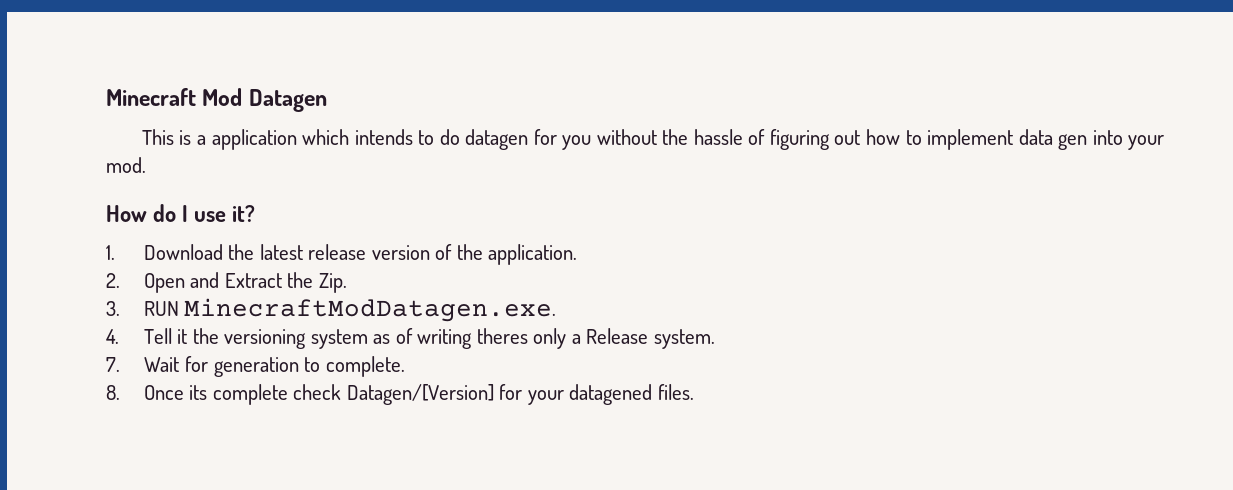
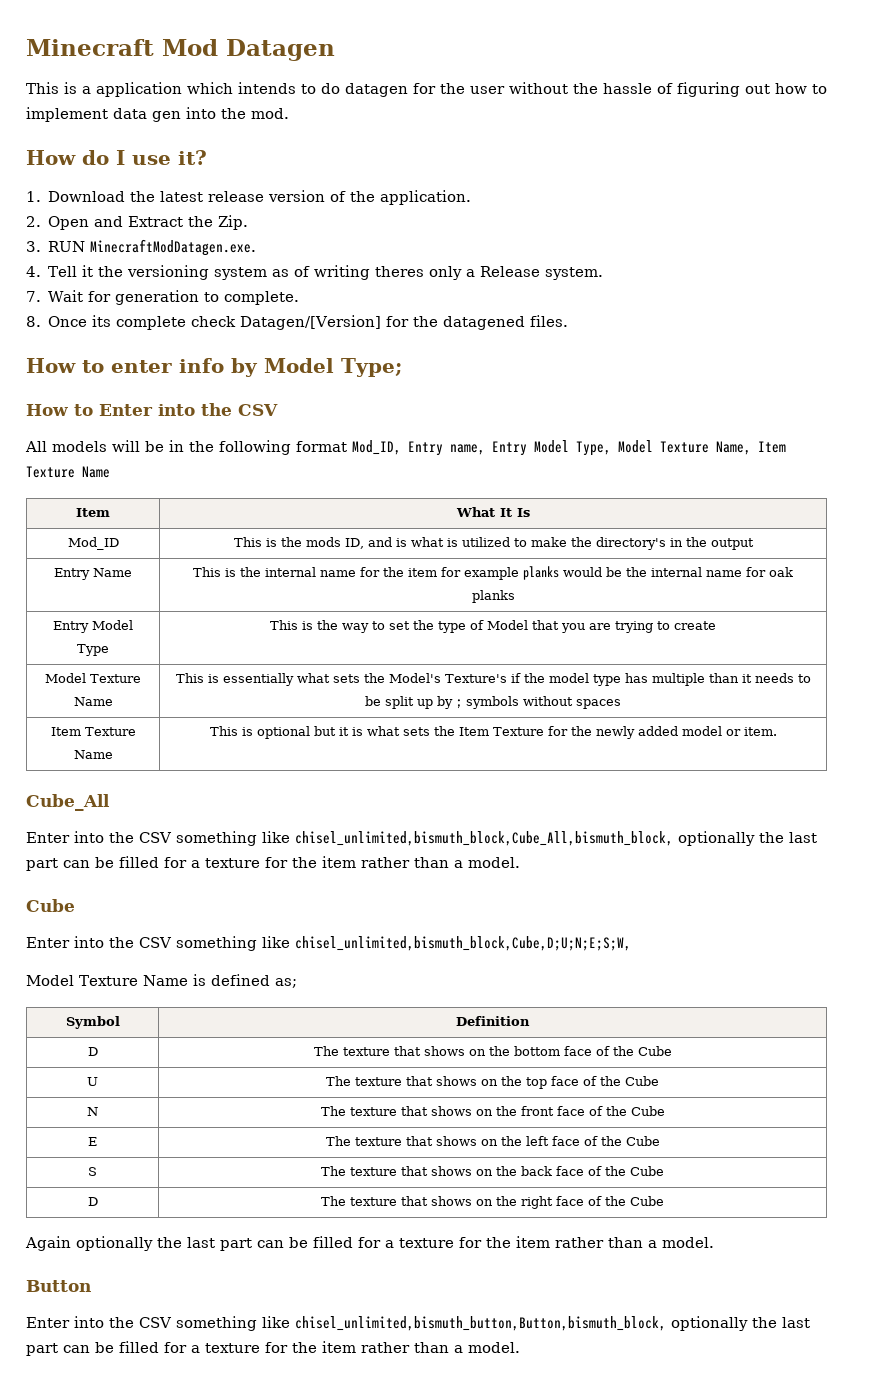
- This is a application which intends to do datagen for you without the hassle of figuring out how to implement data gen into your mod.
+ This is a application which intends to do datagen for the user without the hassle of figuring out how to implement data gen into the mod.
- 8. Once its complete check Datagen/[Version] for your datagened files.
+ 8. Once its complete check Datagen/[Version] for the datagened files.
+ How to enter info by Model Type;
+ How to Enter into the CSV
+ All models will be in the following format Mod_ID, Entry name, Entry Model Type, Model Texture Name, Item Texture Name
+ Item | What It Is
+ Mod_ID | This is the mods ID, and is what is utilized to make the directory's in the output
+ Entry Name | This is the internal name for the item for example planks would be the internal name for oak planks
+ Entry Model Type | This is the way to set the type of Model that you are trying to create
+ Model Texture Name | This is essentially what sets the Model's Texture's if the model type has multiple than it needs to be split up by ; symbols without spaces
+ Item Texture Name | This is optional but it is what sets the Item Texture for the newly added model or item.
+ Cube_All
+ Enter into the CSV something like chisel_unlimited,bismuth_block,Cube_All,bismuth_block, optionally the last part can be filled for a texture for the item rather than a model.
+ Cube
+ Enter into the CSV something like chisel_unlimited,bismuth_block,Cube,D;U;N;E;S;W,
+ Model Texture Name is defined as;
+ Symbol | Definition
+ D | The texture that shows on the bottom face of the Cube
+ U | The texture that shows on the top face of the Cube
+ N | The texture that shows on the front face of the Cube
+ E | The texture that shows on the left face of the Cube
+ S | The texture that shows on the back face of the Cube
+ D | The texture that shows on the right face of the Cube
+ Again optionally the last part can be filled for a texture for the item rather than a model.
+ Button
+ Enter into the CSV something like chisel_unlimited,bismuth_button,Button,bismuth_block, optionally the last part can be filled for a texture for the item rather than a model.

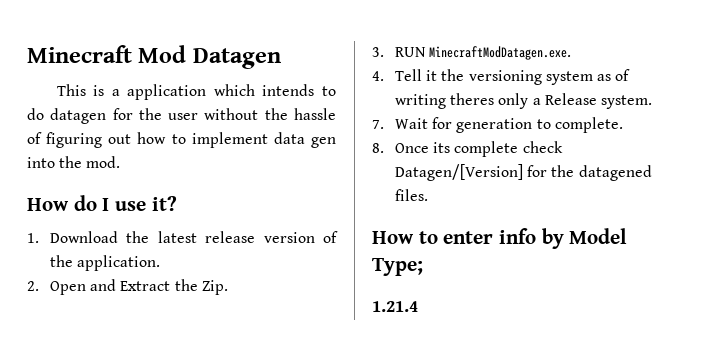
- How to Enter into the CSV
- All models will be in the following format Mod_ID, Entry name, Entry Model Type, Model Texture Name, Item Texture Name
- Item | What It Is
- Mod_ID | This is the mods ID, and is what is utilized to make the directory's in the output
- Entry Name | This is the internal name for the item for example planks would be the internal name for oak planks
- Entry Model Type | This is the way to set the type of Model that you are trying to create
- Model Texture Name | This is essentially what sets the Model's Texture's if the model type has multiple than it needs to be split up by ; symbols without spaces
- Item Texture Name | This is optional but it is what sets the Item Texture for the newly added model or item.
- Cube_All
- Enter into the CSV something like chisel_unlimited,bismuth_block,Cube_All,bismuth_block, optionally the last part can be filled for a texture for the item rather than a model.
- Cube
- Enter into the CSV something like chisel_unlimited,bismuth_block,Cube,D;U;N;E;S;W,
- Model Texture Name is defined as;
- Symbol | Definition
- D | The texture that shows on the bottom face of the Cube
- U | The texture that shows on the top face of the Cube
- N | The texture that shows on the front face of the Cube
- E | The texture that shows on the left face of the Cube
- S | The texture that shows on the back face of the Cube
- D | The texture that shows on the right face of the Cube
- Again optionally the last part can be filled for a texture for the item rather than a model.
- Button
- Enter into the CSV something like chisel_unlimited,bismuth_button,Button,bismuth_block, optionally the last part can be filled for a texture for the item rather than a model.
+ 1.21.4

